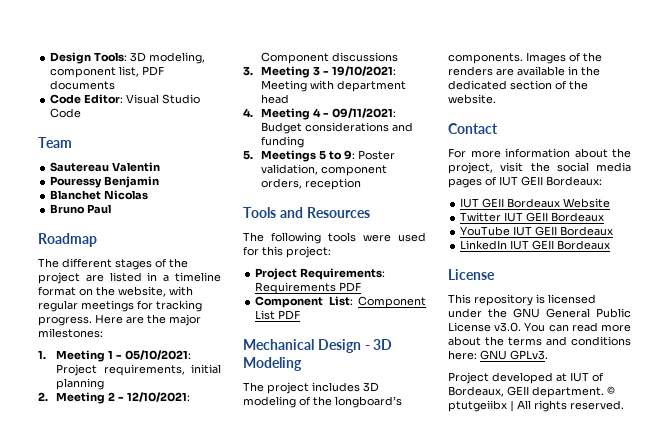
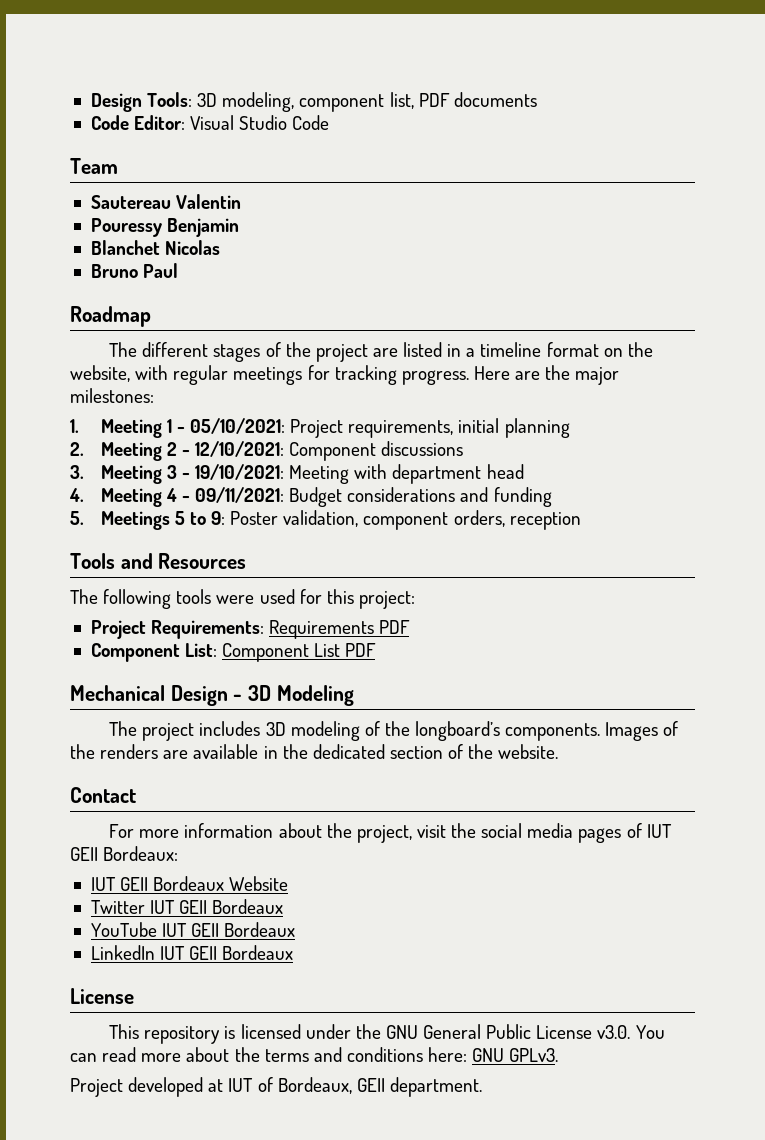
- © ptutgeiibx | All rights reserved.

